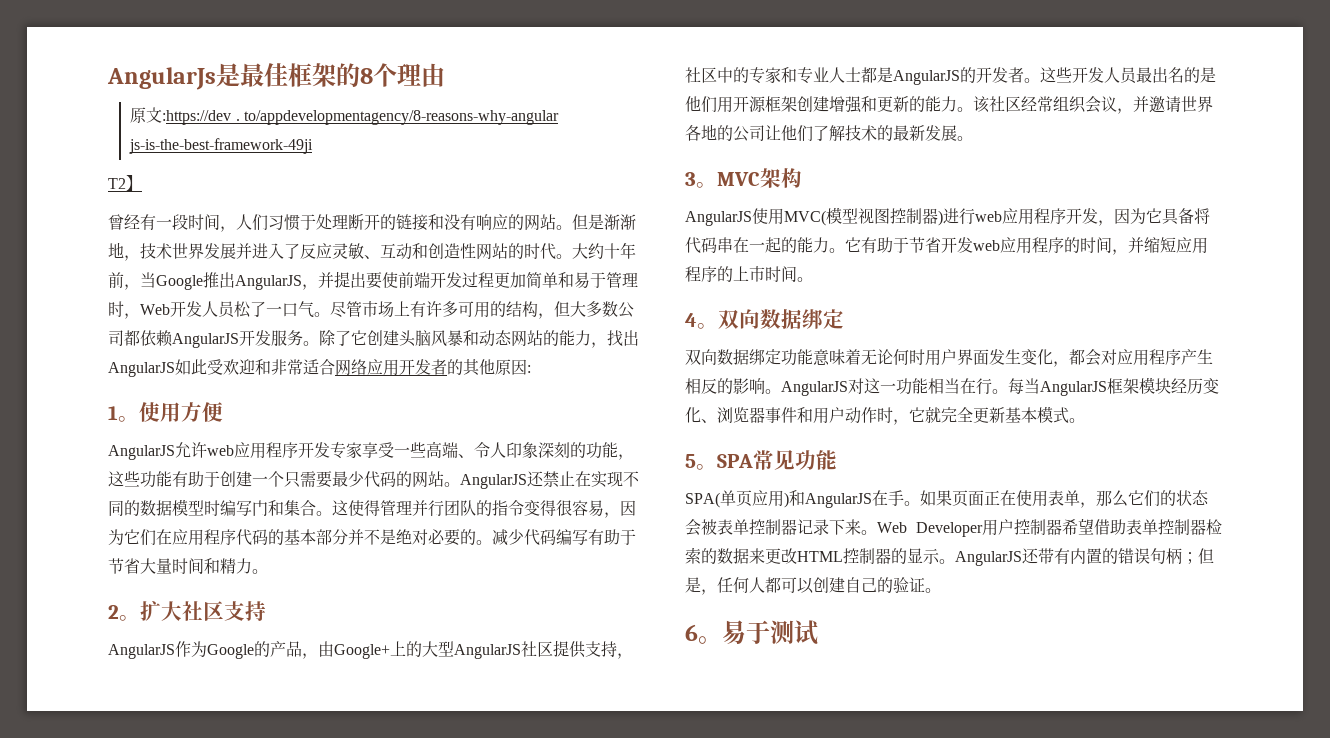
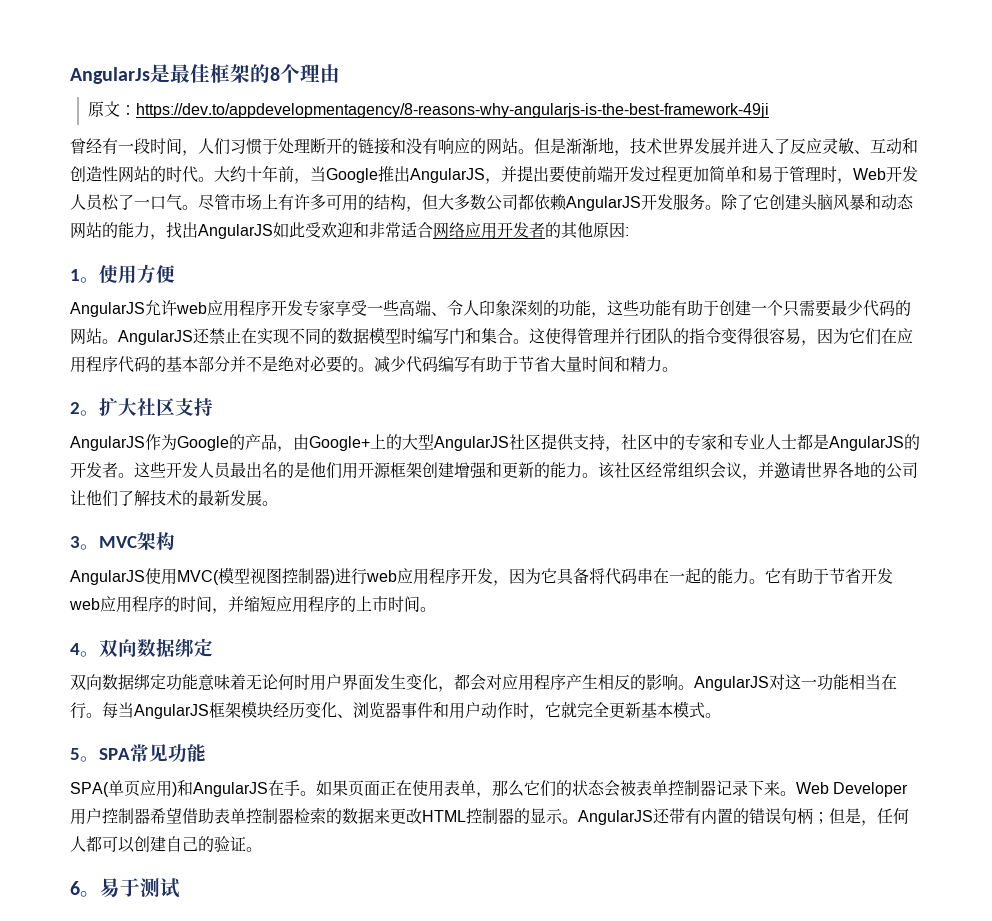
- 原文:https://dev . to/appdevelopmentagency/8-reasons-why-angular js-is-the-best-framework-49ji
- T2】
+ 原文：https://dev.to/appdevelopmentagency/8-reasons-why-angularjs-is-the-best-framework-49ji

